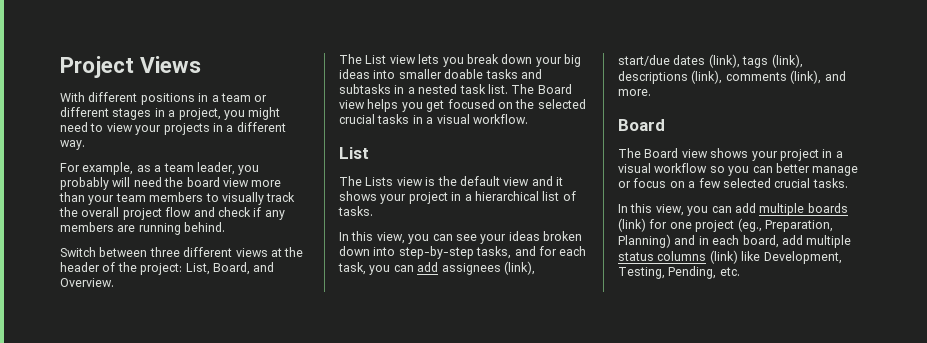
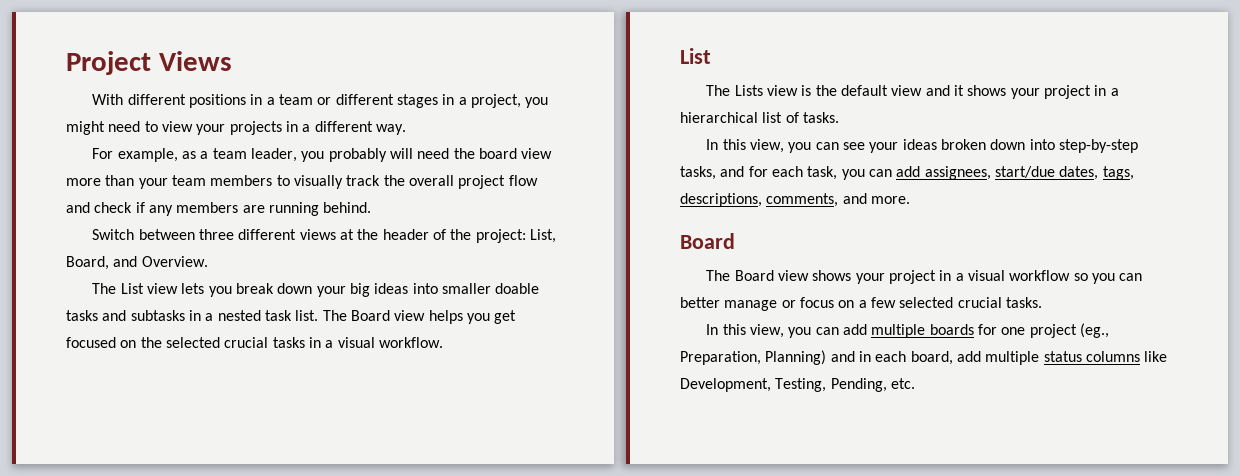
- In this view, you can see your ideas broken down into step-by-step tasks, and for each task, you can add assignees (link), start/due dates (link), tags (link), descriptions (link), comments (link), and more.
+ In this view, you can see your ideas broken down into step-by-step tasks, and for each task, you can add assignees, start/due dates, tags, descriptions, comments, and more.
- In this view, you can add multiple boards (link) for one project (eg., Preparation, Planning) and in each board, add multiple status columns (link) like Development, Testing, Pending, etc.
+ In this view, you can add multiple boards for one project (eg., Preparation, Planning) and in each board, add multiple status columns like Development, Testing, Pending, etc.

